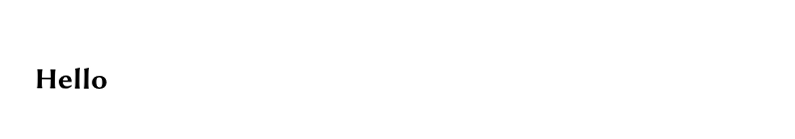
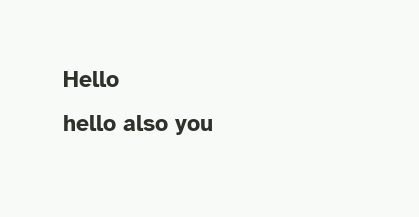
+ hello also you

